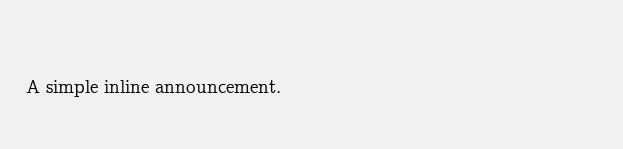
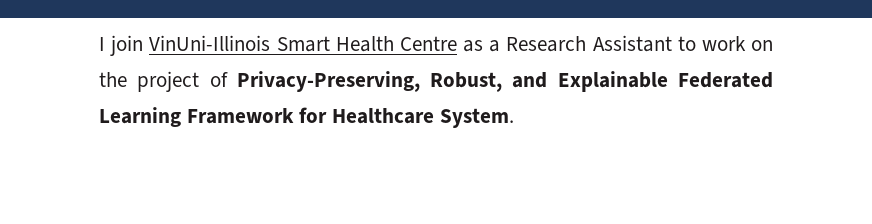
- A simple inline announcement.
+ I join VinUni-Illinois Smart Health Centre as a Research Assistant to work on the project of Privacy-Preserving, Robust, and Explainable Federated Learning Framework for Healthcare System.

